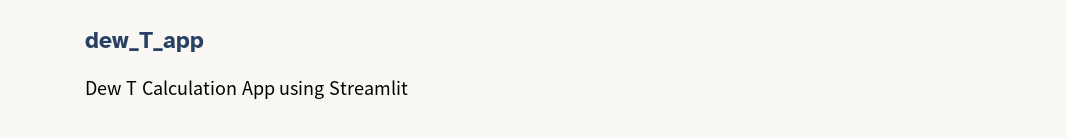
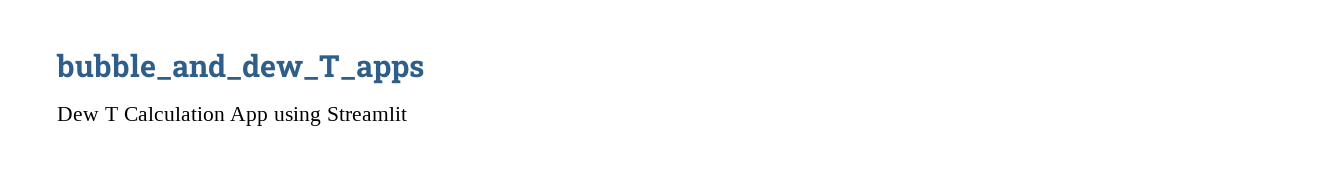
- dew_T_app
+ bubble_and_dew_T_apps

